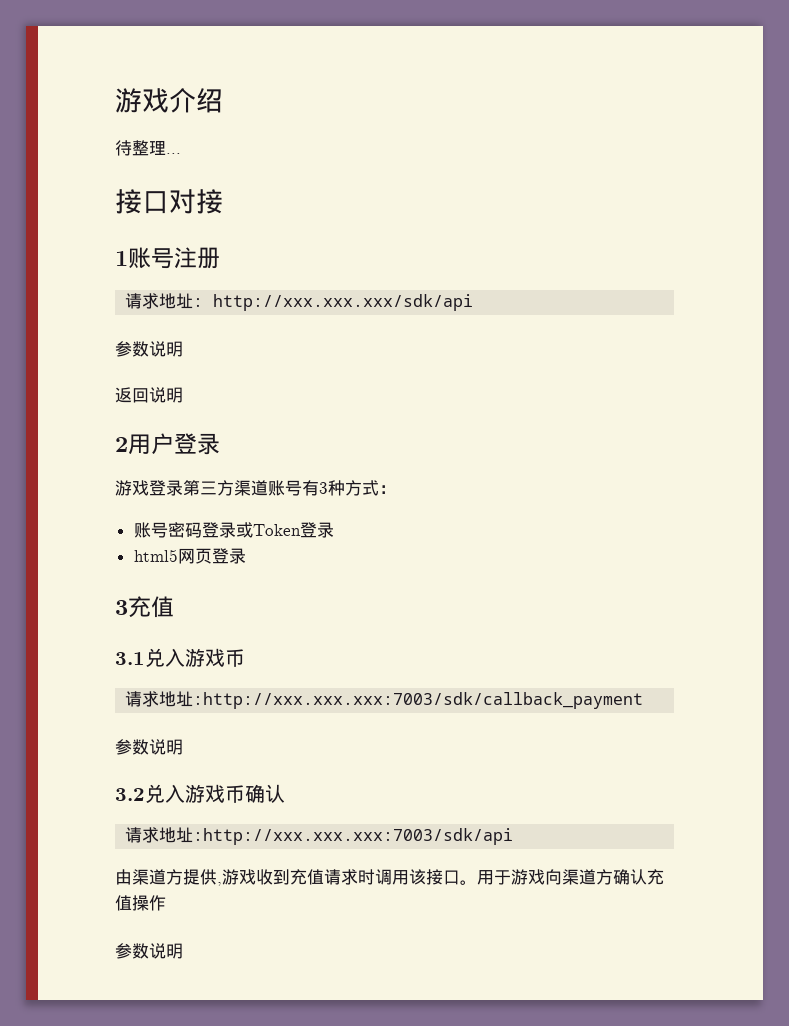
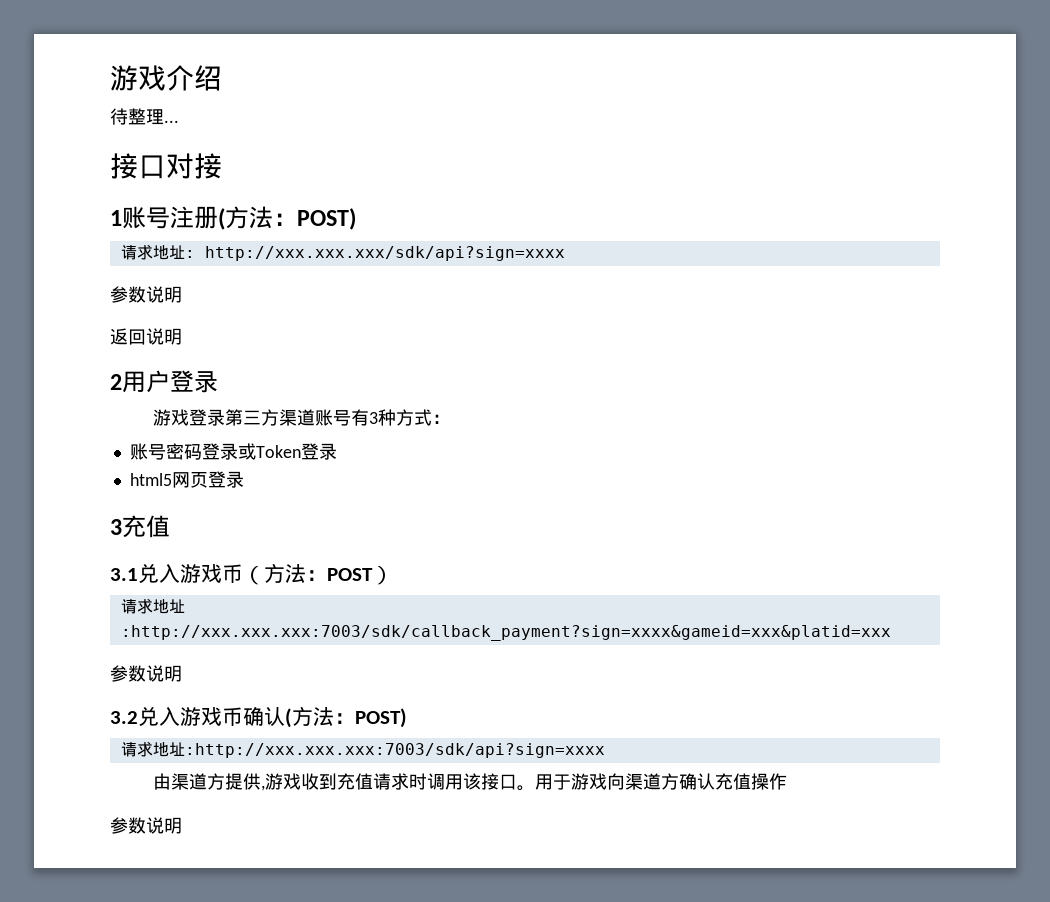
- 1账号注册
+ 1账号注册(方法：POST)
- 请求地址: http://xxx.xxx.xxx/sdk/api
+ 请求地址: http://xxx.xxx.xxx/sdk/api?sign=xxxx
- 3.1兑入游戏币
- 请求地址:http://xxx.xxx.xxx:7003/sdk/callback_payment
+ 3.1兑入游戏币（方法：POST）
+ 请求地址:http://xxx.xxx.xxx:7003/sdk/callback_payment?sign=xxxx&gameid=xxx&platid=xxx
- 3.2兑入游戏币确认
- 请求地址:http://xxx.xxx.xxx:7003/sdk/api
+ 3.2兑入游戏币确认(方法：POST)
+ 请求地址:http://xxx.xxx.xxx:7003/sdk/api?sign=xxxx

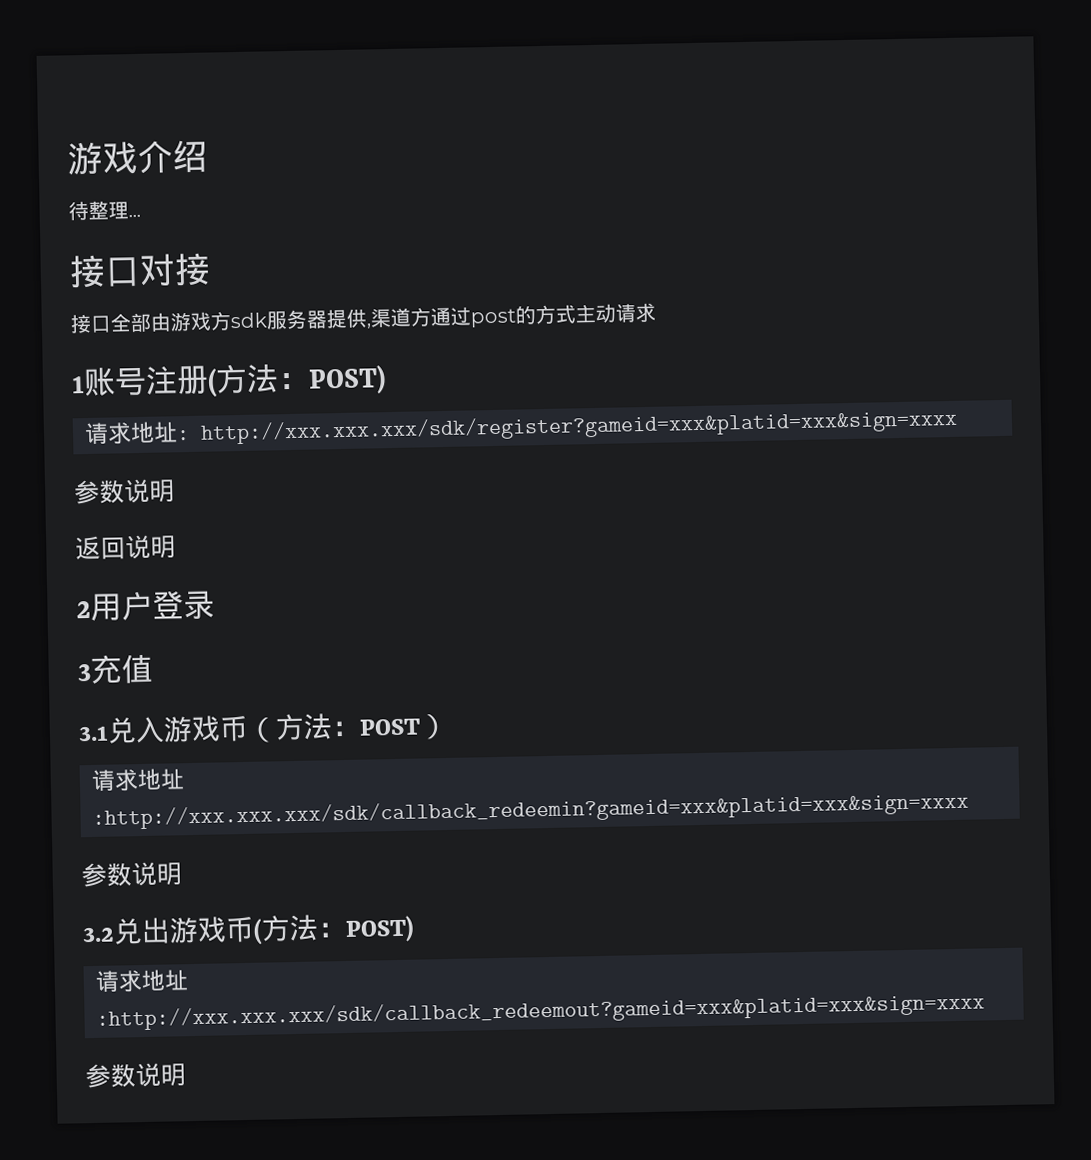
+ 接口全部由游戏方sdk服务器提供,渠道方通过post的方式主动请求
- 请求地址: http://xxx.xxx.xxx/sdk/api?sign=xxxx
+ 请求地址: http://xxx.xxx.xxx/sdk/register?gameid=xxx&platid=xxx&sign=xxxx
- 游戏登录第三方渠道账号有3种方式：
- 账号密码登录或Token登录
- html5网页登录
- 请求地址:http://xxx.xxx.xxx:7003/sdk/callback_payment?sign=xxxx&gameid=xxx&platid=xxx
+ 请求地址:http://xxx.xxx.xxx/sdk/callback_redeemin?gameid=xxx&platid=xxx&sign=xxxx
- 3.2兑入游戏币确认(方法：POST)
- 请求地址:http://xxx.xxx.xxx:7003/sdk/api?sign=xxxx
- 由渠道方提供,游戏收到充值请求时调用该接口。用于游戏向渠道方确认充值操作
+ 3.2兑出游戏币(方法：POST)
+ 请求地址:http://xxx.xxx.xxx/sdk/callback_redeemout?gameid=xxx&platid=xxx&sign=xxxx

